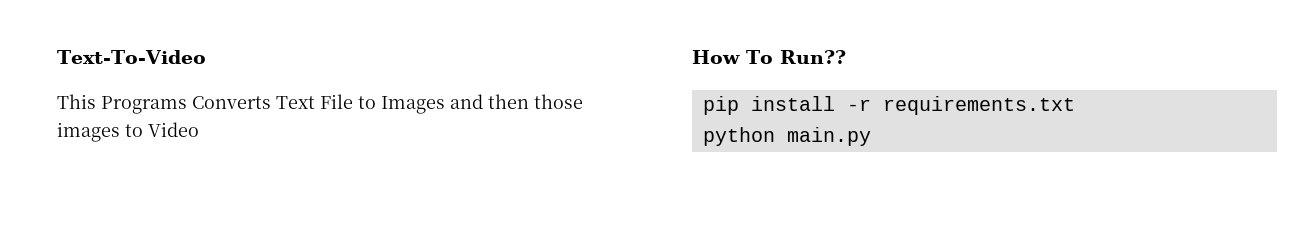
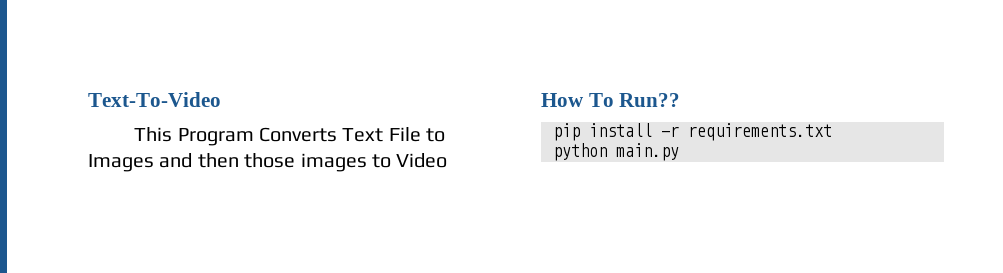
- This Programs Converts Text File to Images and then those images to Video
+ This Program Converts Text File to Images and then those images to Video

